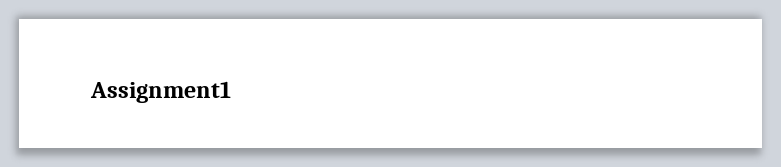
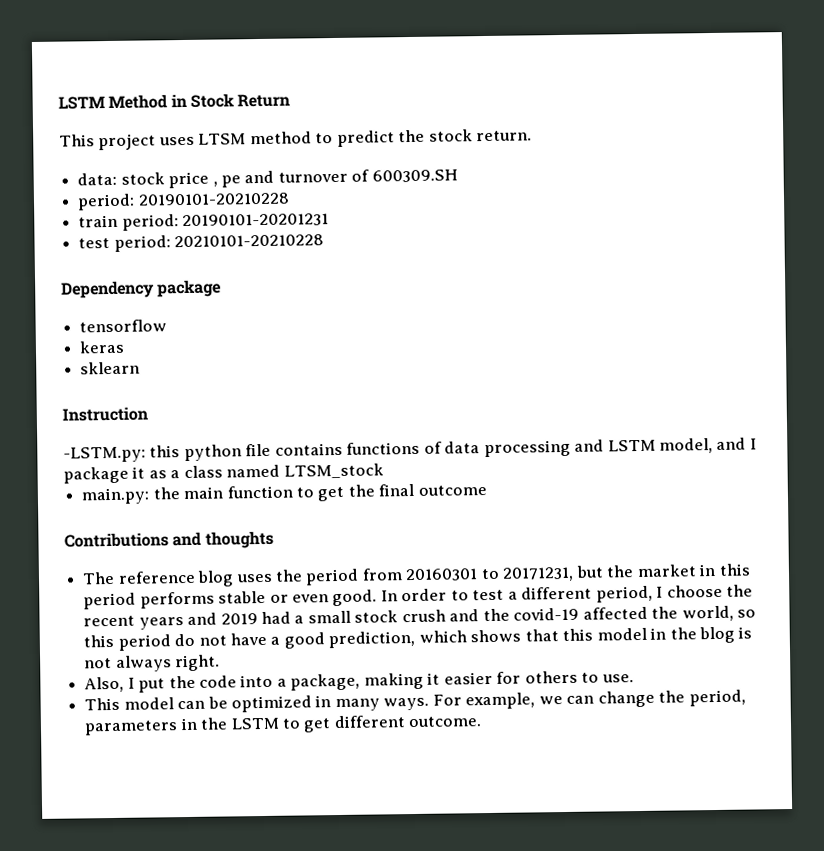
- Assignment1
+ LSTM Method in Stock Return
+ This project uses LTSM method to predict the stock return.
+ data: stock price , pe and turnover of 600309.SH
+ period: 20190101-20210228
+ train period: 20190101-20201231
+ test period: 20210101-20210228
+ Dependency package
+ tensorflow
+ keras
+ sklearn
+ Instruction
+ -LSTM.py: this python file contains functions of data processing and LSTM model, and I package it as a class named LTSM_stock
+ main.py: the main function to get the final outcome
+ Contributions and thoughts
+ The reference blog uses the period from 20160301 to 20171231, but the market in this period performs stable or even good. In order to test a different period, I choose the recent years and 2019 had a small stock crush and the covid-19 affected the world, so this period do not have a good prediction, which shows that this model in the blog is not always right.
+ Also, I put the code into a package, making it easier for others to use.
+ This model can be optimized in many ways. For example, we can change the period, parameters in the LSTM to get different outcome.

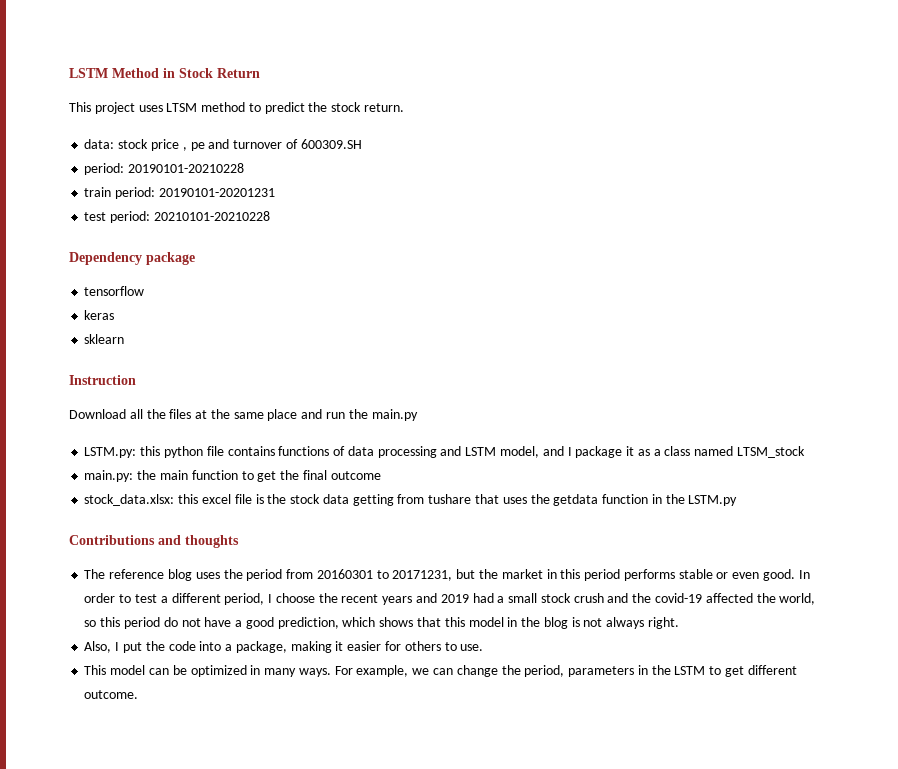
- -LSTM.py: this python file contains functions of data processing and LSTM model, and I package it as a class named LTSM_stock
+ Download all the files at the same place and run the main.py
+ LSTM.py: this python file contains functions of data processing and LSTM model, and I package it as a class named LTSM_stock
+ stock_data.xlsx: this excel file is the stock data getting from tushare that uses the getdata function in the LSTM.py

